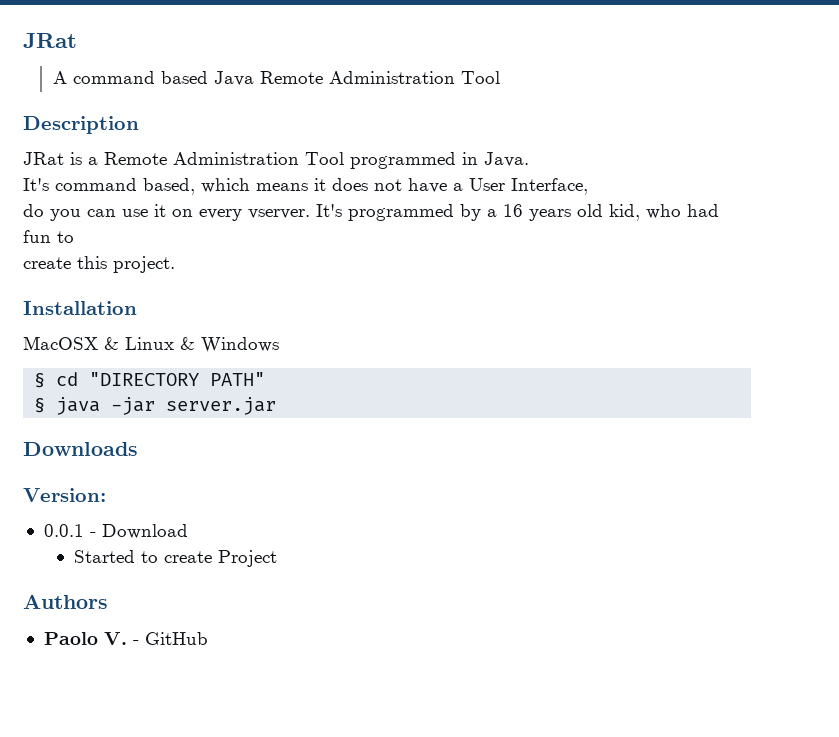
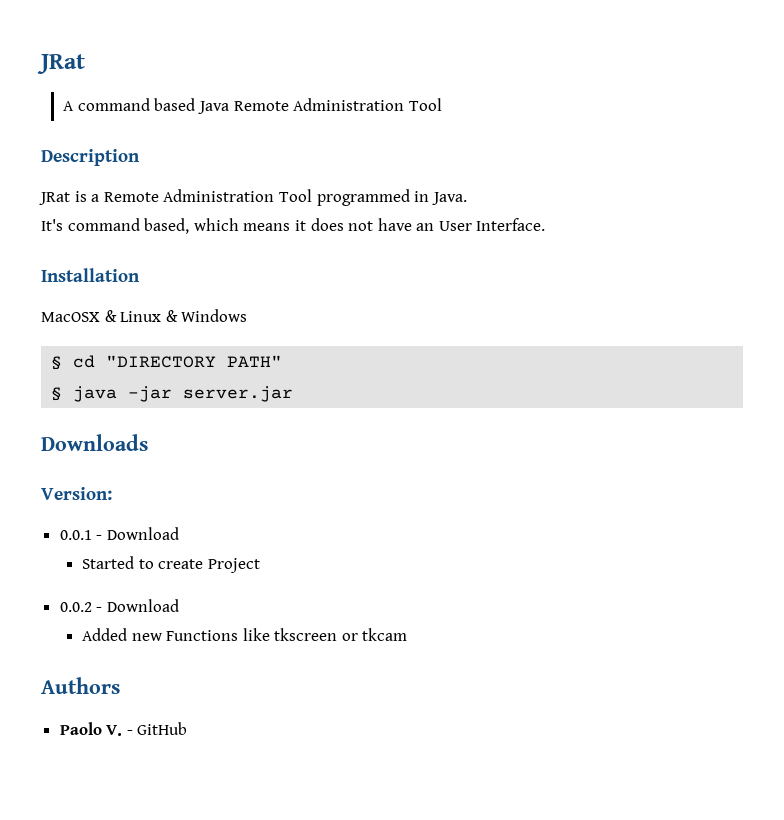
- It's command based, which means it does not have a User Interface,
- do you can use it on every vserver. It's programmed by a 16 years old kid, who had fun to
- create this project.
+ It's command based, which means it does not have an User Interface.
+ 0.0.2 - Download
+ Added new Functions like tkscreen or tkcam

